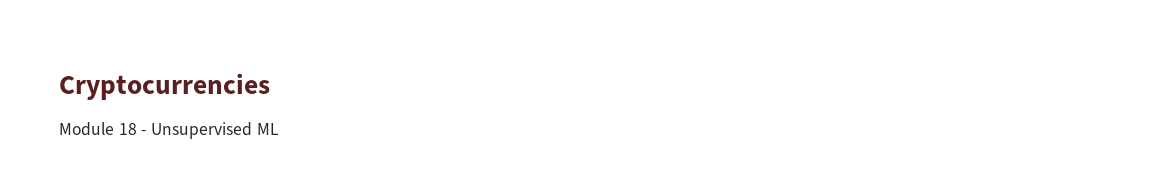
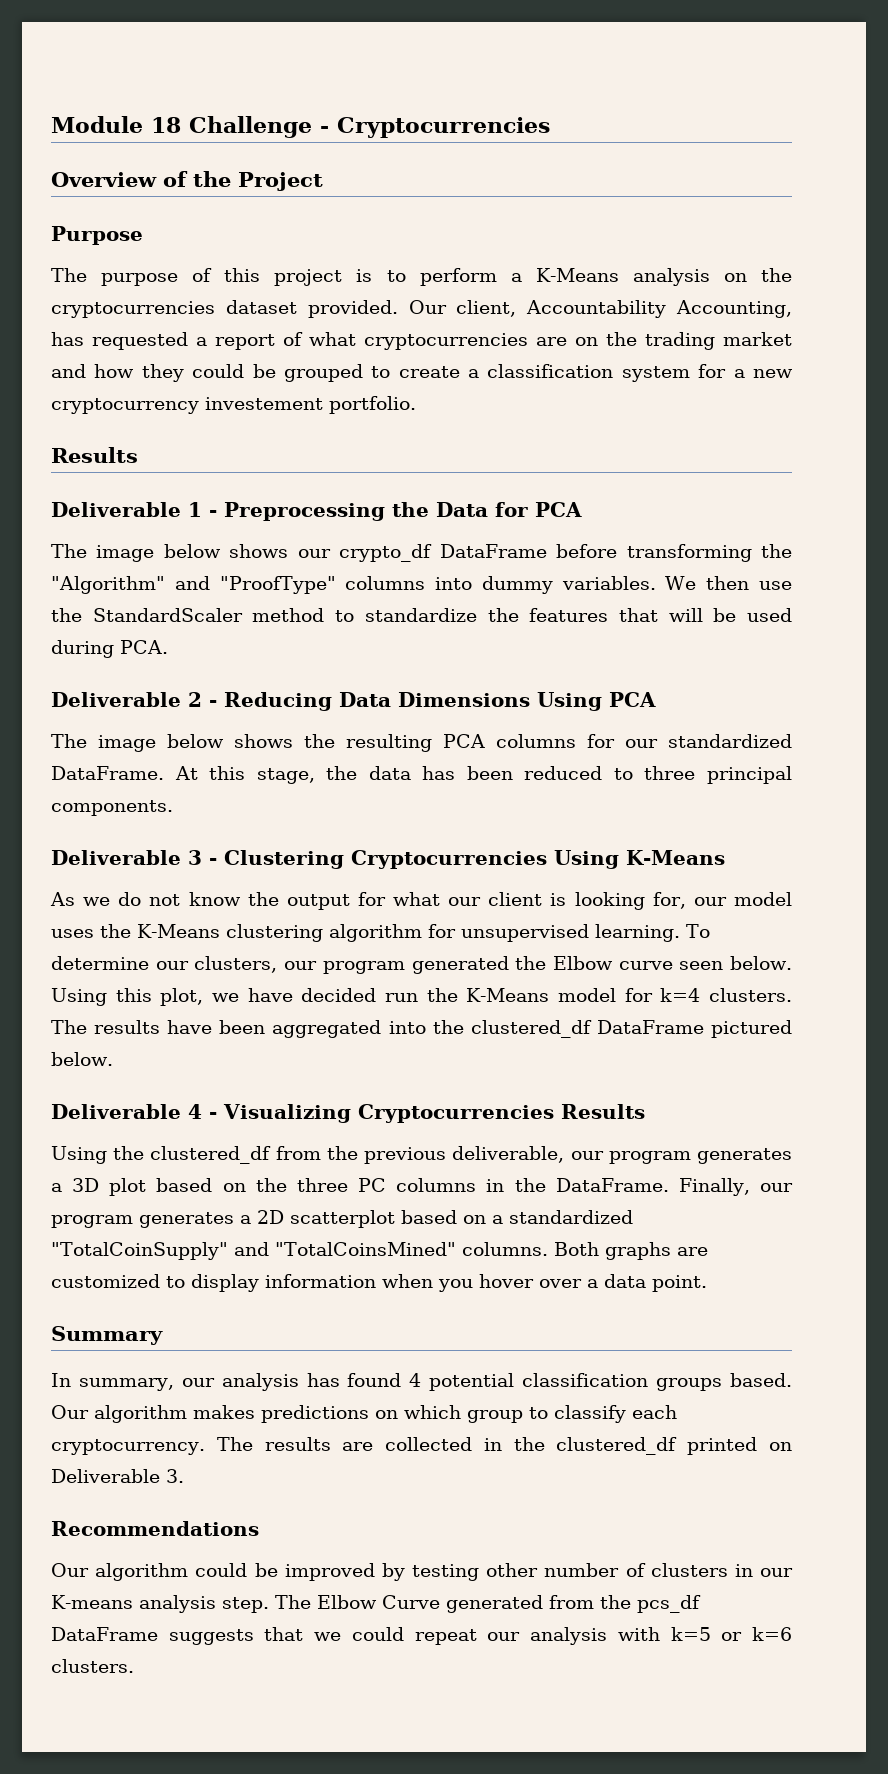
- Cryptocurrencies
- Module 18 - Unsupervised ML
+ Module 18 Challenge - Cryptocurrencies
+ Overview of the Project
+ Purpose
+ The purpose of this project is to perform a K-Means analysis on the cryptocurrencies dataset provided. Our client, Accountability Accounting, has requested a report of what cryptocurrencies are on the trading market and how they could be grouped to create a classification system for a new cryptocurrency investement portfolio.
+ Results
+ Deliverable 1 - Preprocessing the Data for PCA
+ The image below shows our crypto_df DataFrame before transforming the "Algorithm" and "ProofType" columns into dummy variables. We then use the StandardScaler method to standardize the features that will be used during PCA.
+ Deliverable 2 - Reducing Data Dimensions Using PCA
+ The image below shows the resulting PCA columns for our standardized DataFrame. At this stage, the data has been reduced to three principal components.
+ Deliverable 3 - Clustering Cryptocurrencies Using K-Means
+ As we do not know the output for what our client is looking for, our model uses the K-Means clustering algorithm for unsupervised learning. To determine our clusters, our program generated the Elbow curve seen below. Using this plot, we have decided run the K-Means model for k=4 clusters. The results have been aggregated into the clustered_df DataFrame pictured below.
+ Deliverable 4 - Visualizing Cryptocurrencies Results
+ Using the clustered_df from the previous deliverable, our program generates a 3D plot based on the three PC columns in the DataFrame. Finally, our program generates a 2D scatterplot based on a standardized "TotalCoinSupply" and "TotalCoinsMined" columns. Both graphs are customized to display information when you hover over a data point.
+ Summary
+ In summary, our analysis has found 4 potential classification groups based. Our algorithm makes predictions on which group to classify each cryptocurrency. The results are collected in the clustered_df printed on Deliverable 3.
+ Recommendations
+ Our algorithm could be improved by testing other number of clusters in our K-means analysis step. The Elbow Curve generated from the pcs_df DataFrame suggests that we could repeat our analysis with k=5 or k=6 clusters.

